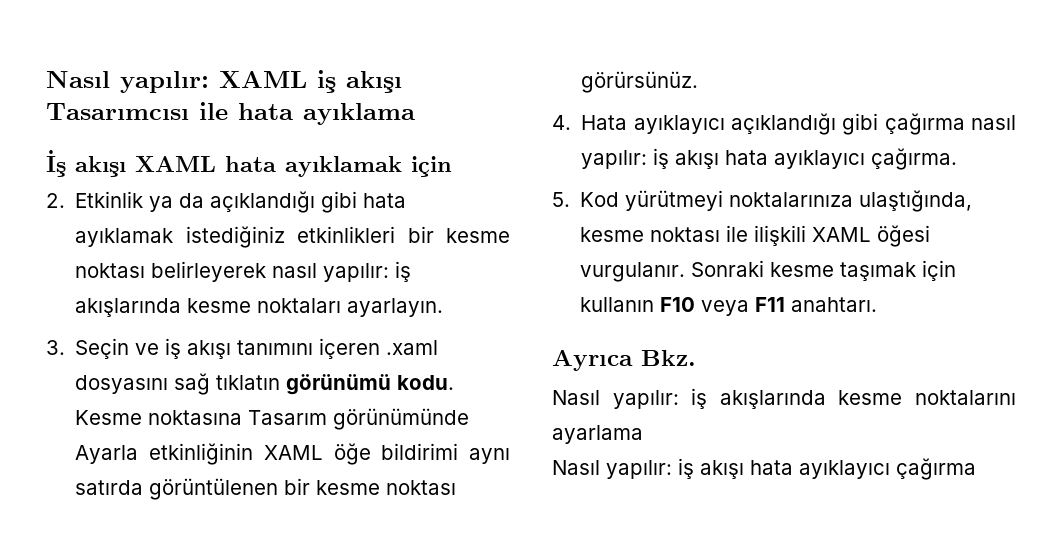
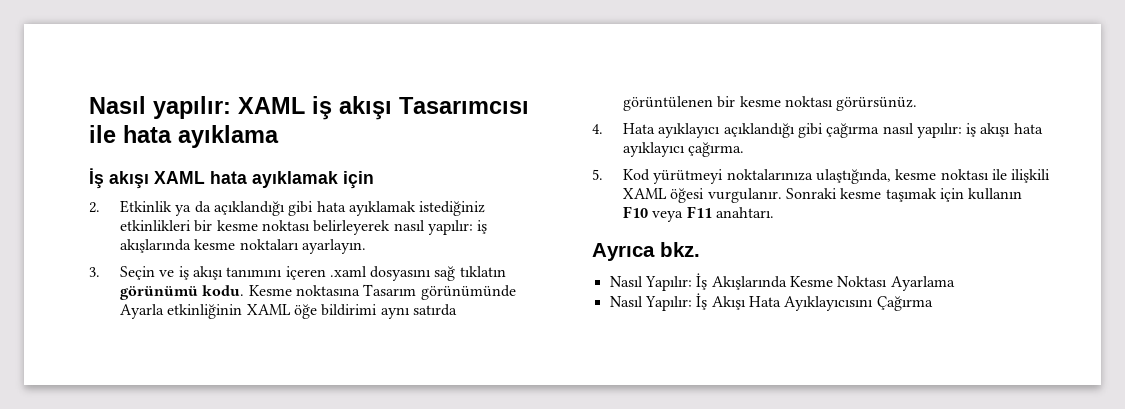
- Ayrıca Bkz.
- Nasıl yapılır: iş akışlarında kesme noktalarını ayarlama
- Nasıl yapılır: iş akışı hata ayıklayıcı çağırma
+ Ayrıca bkz.
+ Nasıl Yapılır: İş Akışlarında Kesme Noktası Ayarlama
+ Nasıl Yapılır: İş Akışı Hata Ayıklayıcısını Çağırma

